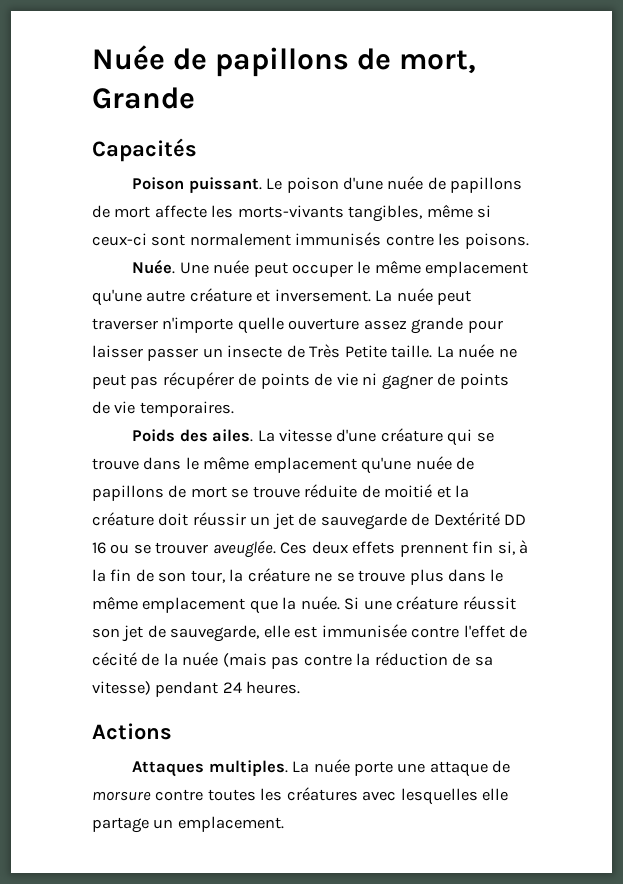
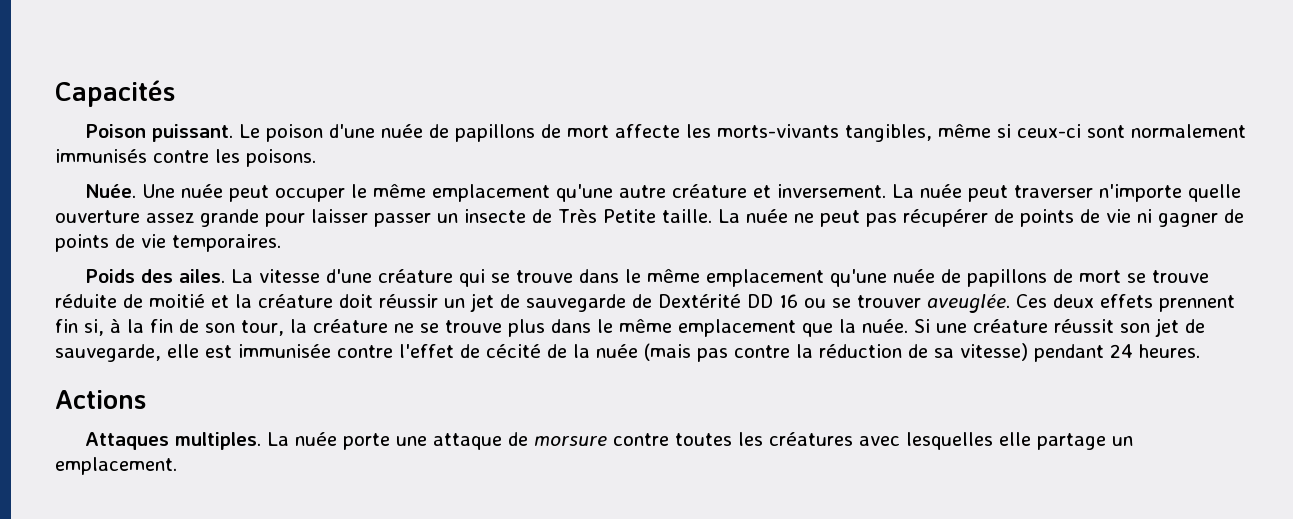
- Nuée de papillons de mort, Grande

